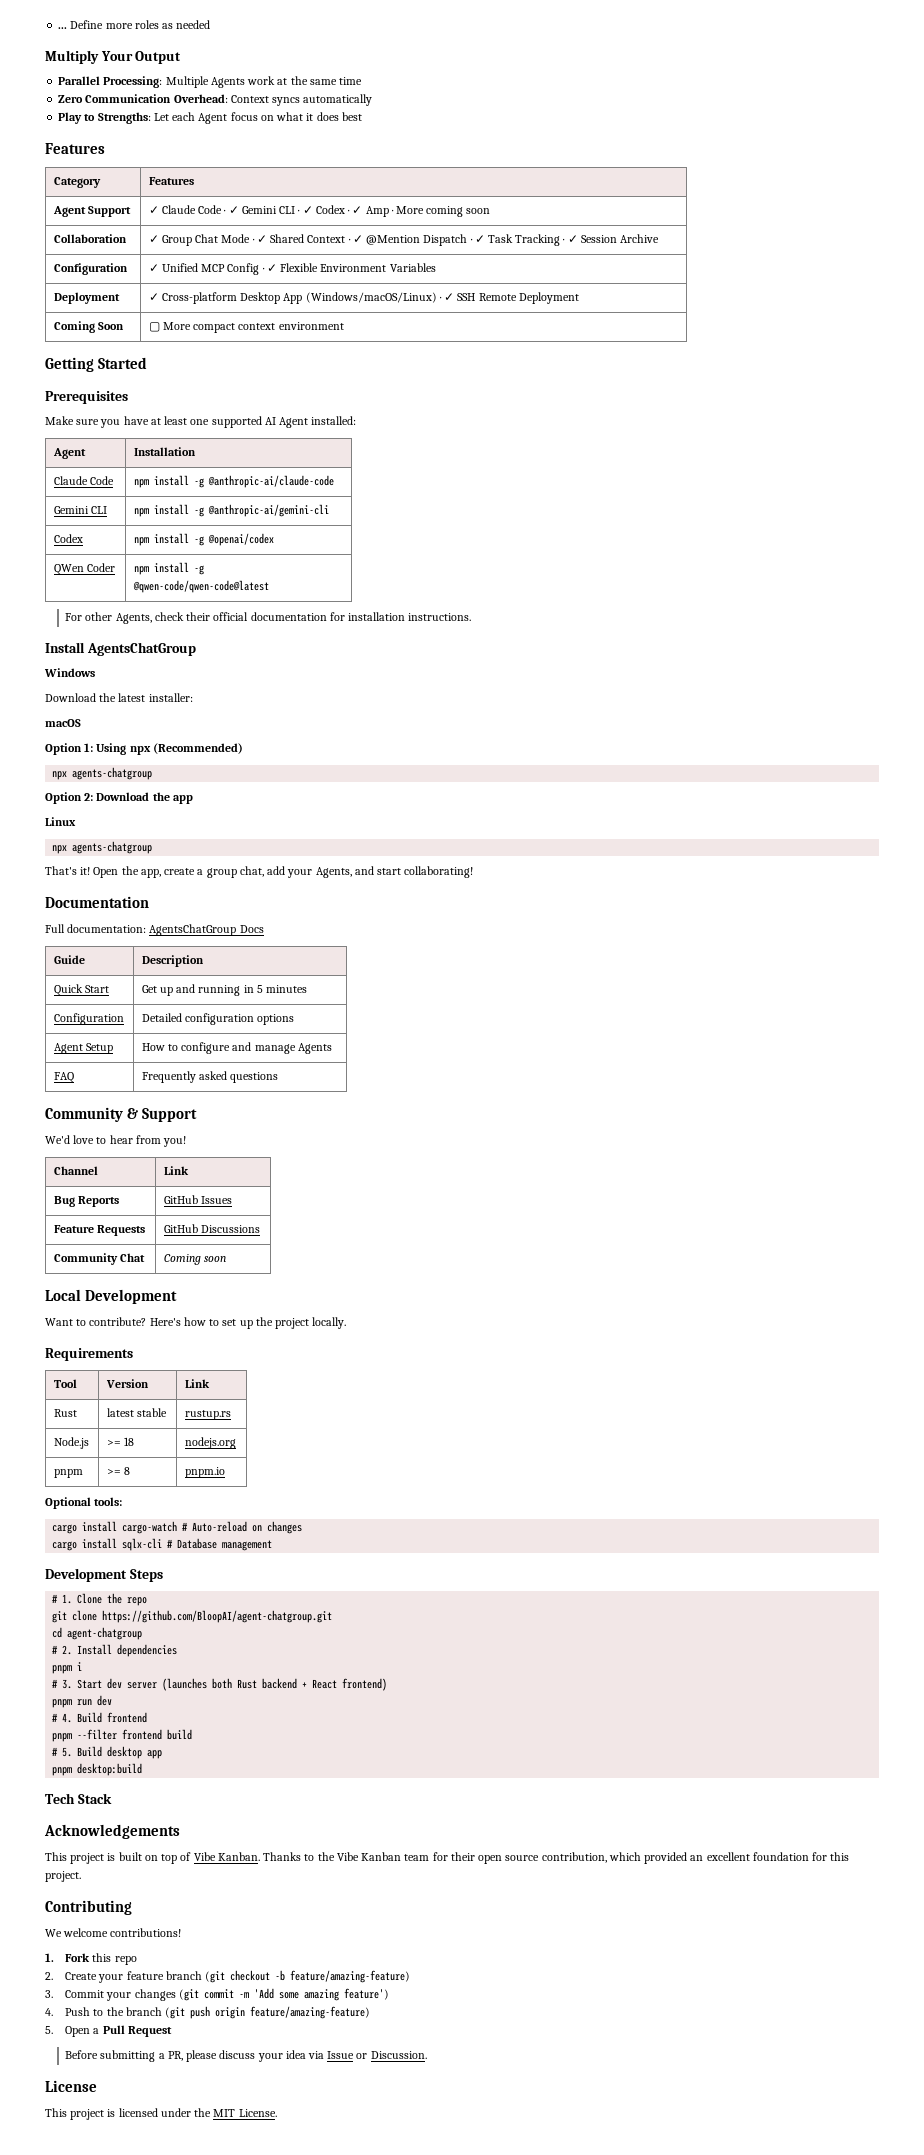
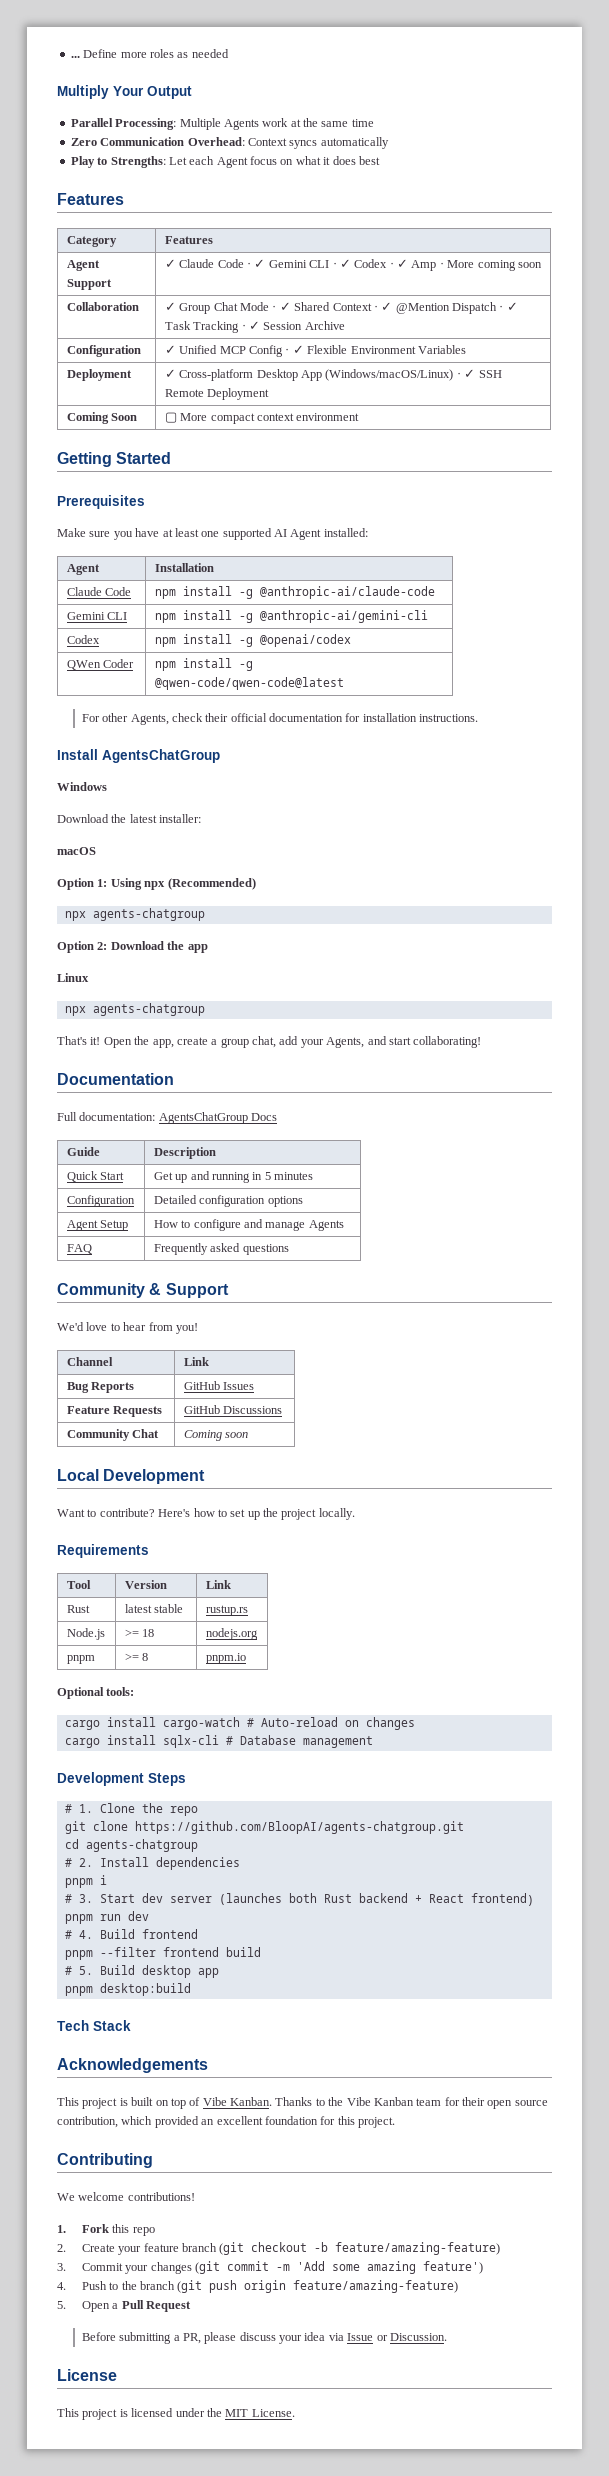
- git clone https://github.com/BloopAI/agent-chatgroup.git
+ git clone https://github.com/BloopAI/agents-chatgroup.git
- cd agent-chatgroup
+ cd agents-chatgroup

